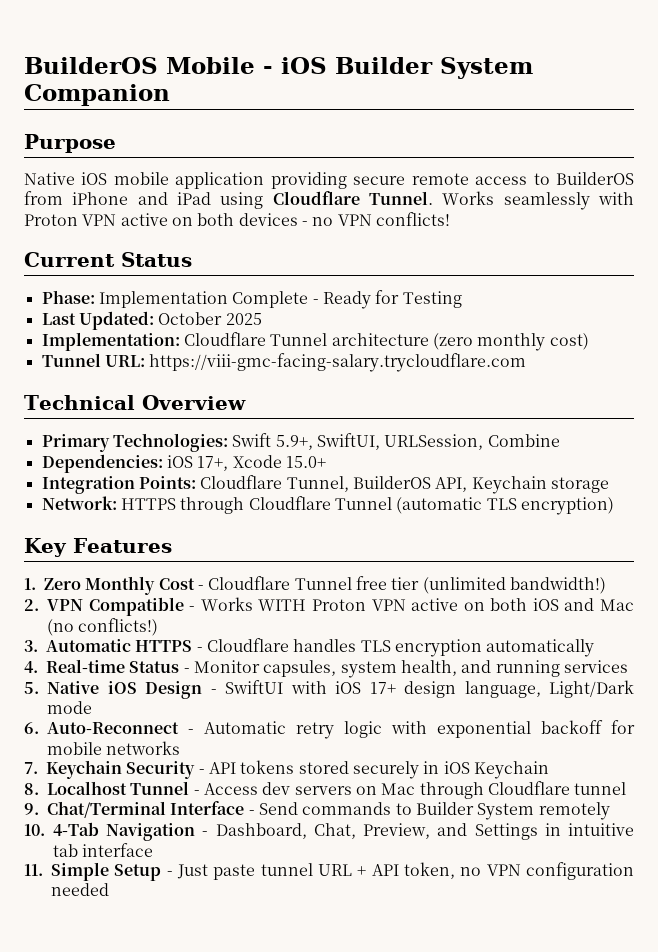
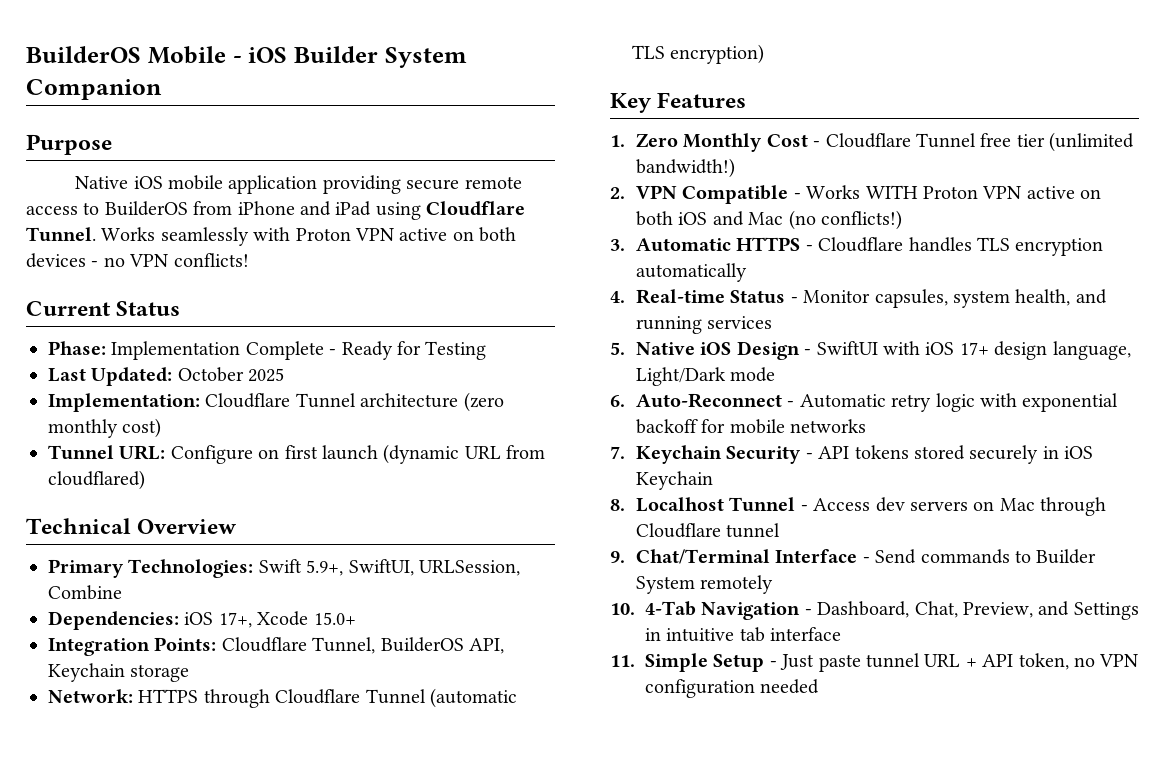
- Tunnel URL: https://viii-gmc-facing-salary.trycloudflare.com
+ Tunnel URL: Configure on first launch (dynamic URL from cloudflared)

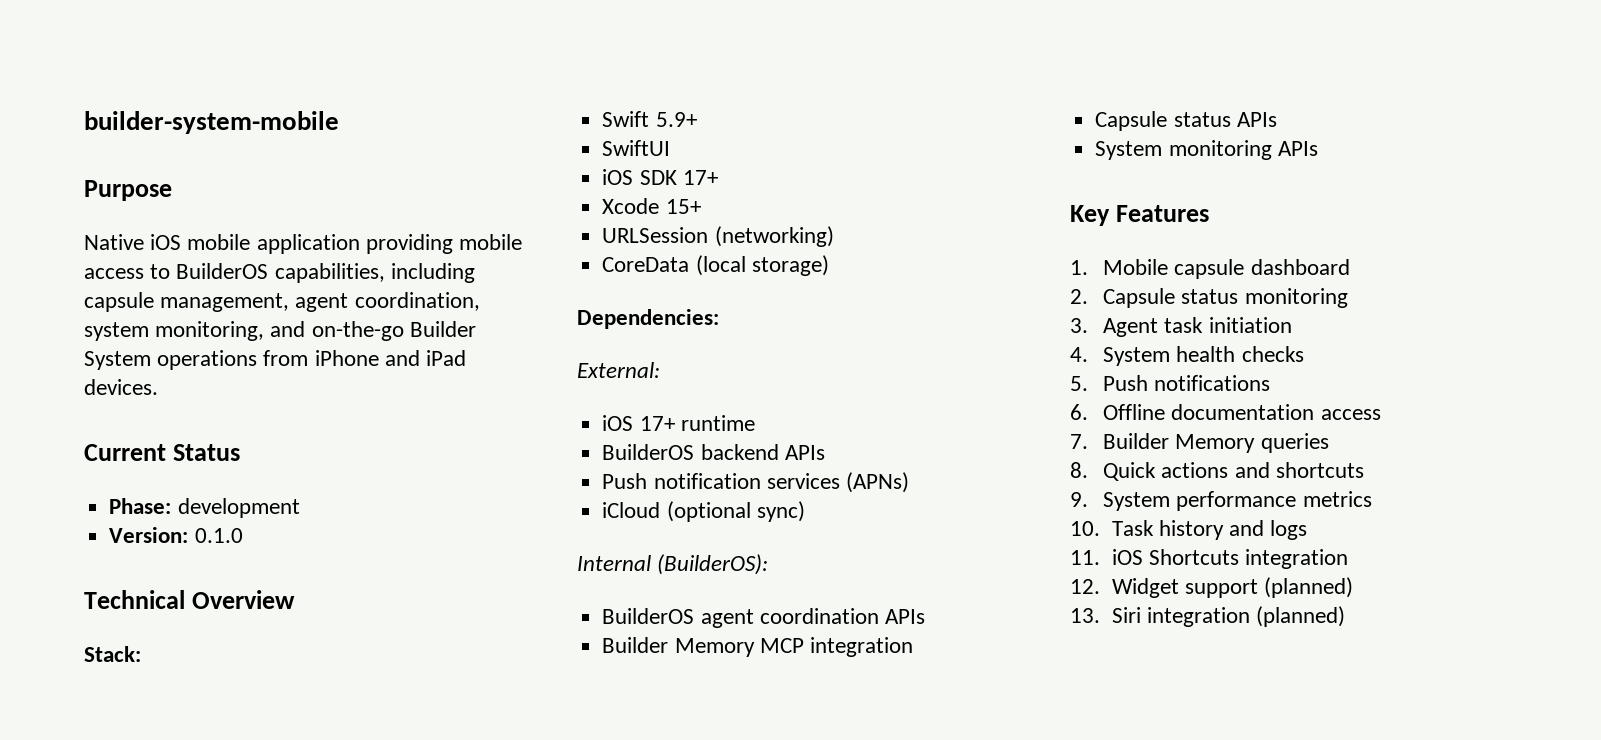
- BuilderOS Mobile - iOS Builder System Companion
+ builder-system-mobile
- Native iOS mobile application providing secure remote access to BuilderOS from iPhone and iPad using Cloudflare Tunnel. Works seamlessly with Proton VPN active on both devices - no VPN conflicts!
+ Native iOS mobile application providing mobile access to BuilderOS capabilities, including capsule management, agent coordination, system monitoring, and on-the-go Builder System operations from iPhone and iPad devices.
  Current Status
- Phase: Implementation Complete - Ready for Testing
- Last Updated: October 2025
- Implementation: Cloudflare Tunnel architecture (zero monthly cost)
- Tunnel URL: Configure on first launch (dynamic URL from cloudflared)
+ Phase: development
+ Version: 0.1.0
  Technical Overview
- Primary Technologies: Swift 5.9+, SwiftUI, URLSession, Combine
- Dependencies: iOS 17+, Xcode 15.0+
- Integration Points: Cloudflare Tunnel, BuilderOS API, Keychain storage
- Network: HTTPS through Cloudflare Tunnel (automatic TLS encryption)
+ Stack:
+ Swift 5.9+
+ SwiftUI
+ iOS SDK 17+
+ Xcode 15+
+ URLSession (networking)
+ CoreData (local storage)
+ Dependencies:
+ External:
+ iOS 17+ runtime
+ BuilderOS backend APIs
+ Push notification services (APNs)
+ iCloud (optional sync)
+ Internal (BuilderOS):
+ BuilderOS agent coordination APIs
+ Builder Memory MCP integration
+ Capsule status APIs
+ System monitoring APIs
  Key Features
- 1. Zero Monthly Cost - Cloudflare Tunnel free tier (unlimited bandwidth!)
- 2. VPN Compatible - Works WITH Proton VPN active on both iOS and Mac (no conflicts!)
- 3. Automatic HTTPS - Cloudflare handles TLS encryption automatically
- 4. Real-time Status - Monitor capsules, system health, and running services
- 5. Native iOS Design - SwiftUI with iOS 17+ design language, Light/Dark mode
- 6. Auto-Reconnect - Automatic retry logic with exponential backoff for mobile networks
- 7. Keychain Security - API tokens stored securely in iOS Keychain
- 8. Localhost Tunnel - Access dev servers on Mac through Cloudflare tunnel
- 9. Chat/Terminal Interface - Send commands to Builder System remotely
- 10. 4-Tab Navigation - Dashboard, Chat, Preview, and Settings in intuitive tab interface
- 11. Simple Setup - Just paste tunnel URL + API token, no VPN configuration needed
+ 1. Mobile capsule dashboard
+ 2. Capsule status monitoring
+ 3. Agent task initiation
+ 4. System health checks
+ 5. Push notifications
+ 6. Offline documentation access
+ 7. Builder Memory queries
+ 8. Quick actions and shortcuts
+ 9. System performance metrics
+ 10. Task history and logs
+ 11. iOS Shortcuts integration
+ 12. Widget support (planned)
+ 13. Siri integration (planned)

